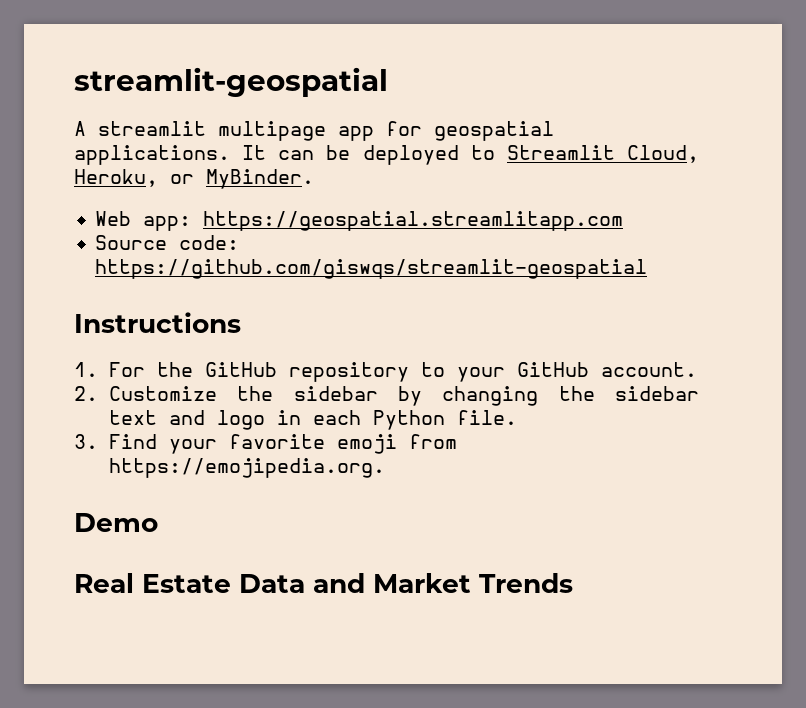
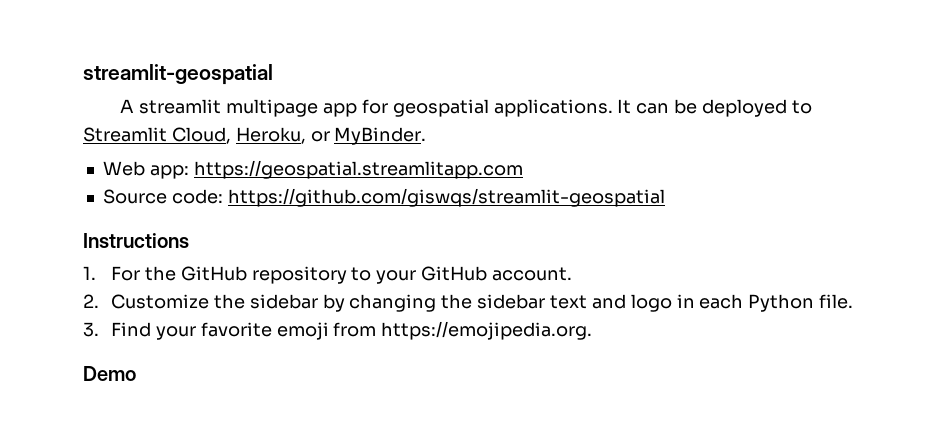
- Real Estate Data and Market Trends

